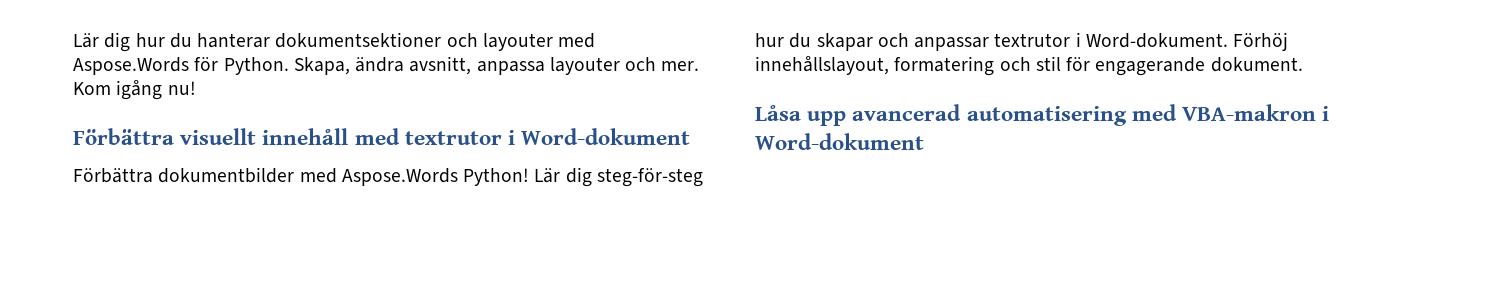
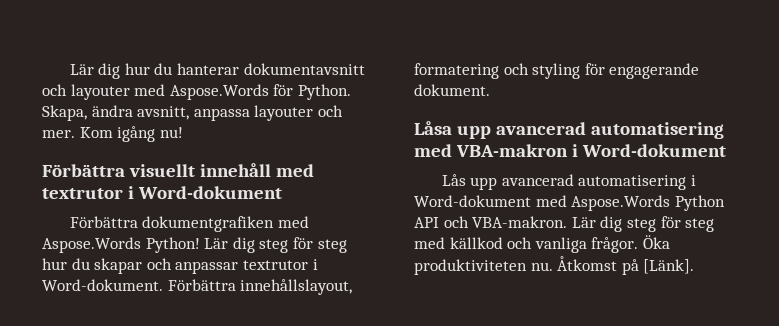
- Lär dig hur du hanterar dokumentsektioner och layouter med Aspose.Words för Python.
+ Lär dig hur du hanterar dokumentavsnitt och layouter med Aspose.Words för Python.
- Förbättra dokumentbilder med Aspose.Words Python!
+ Förbättra dokumentgrafiken med Aspose.Words Python!
- Lär dig steg-för-steg hur du skapar och anpassar textrutor i Word-dokument.
+ Lär dig steg för steg hur du skapar och anpassar textrutor i Word-dokument.
- Förhöj innehållslayout, formatering och stil för engagerande dokument.
+ Förbättra innehållslayout, formatering och styling för engagerande dokument.
+ Lås upp avancerad automatisering i Word-dokument med Aspose.Words Python API och VBA-makron. Lär dig steg för steg med källkod och vanliga frågor. Öka produktiviteten nu. Åtkomst på [Länk].

